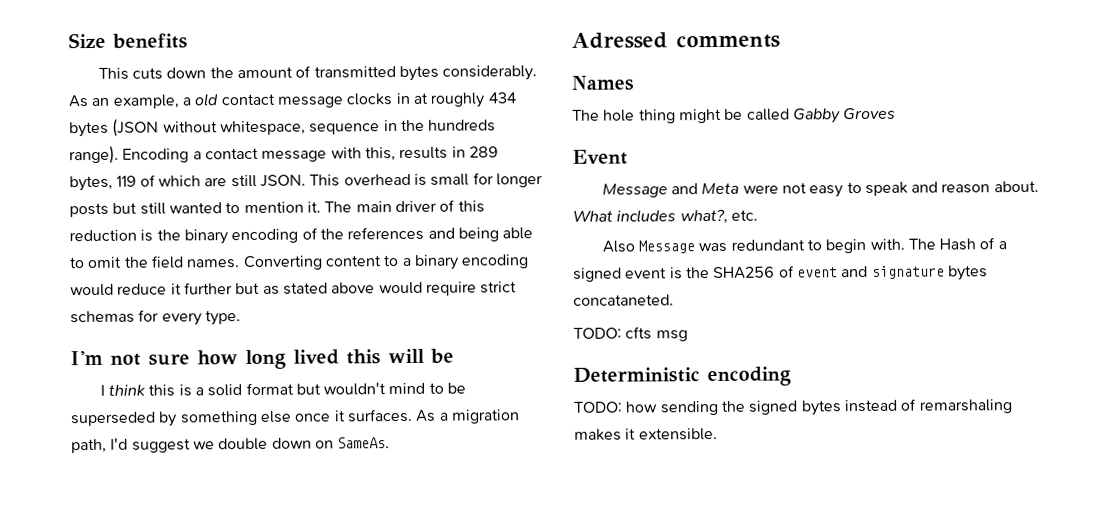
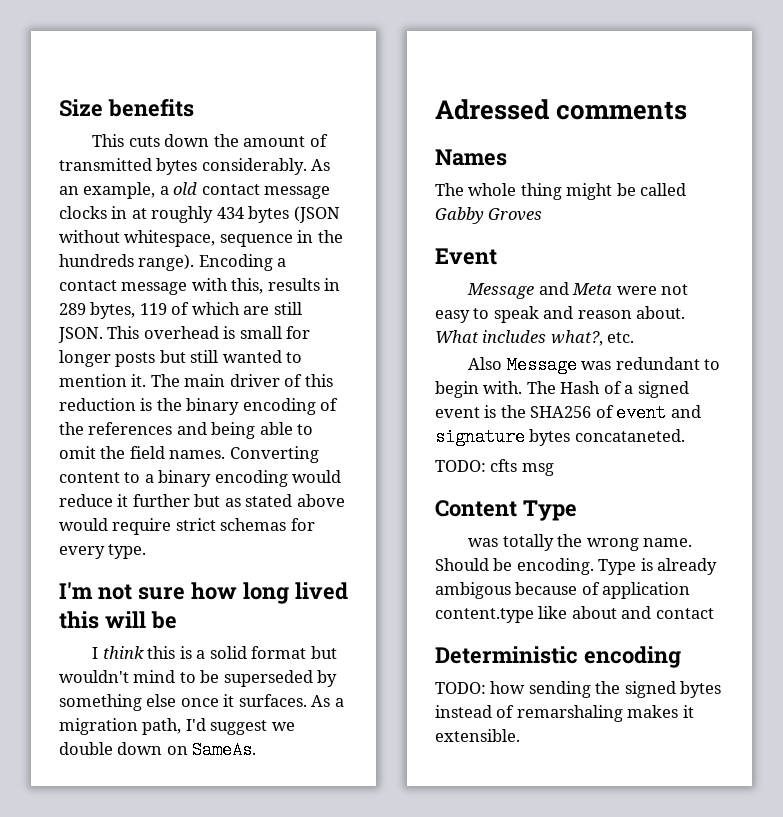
- The hole thing might be called Gabby Groves
+ The whole thing might be called Gabby Groves
+ Content Type
+ was totally the wrong name. Should be encoding. Type is already ambigous because of application content.type like about and contact

